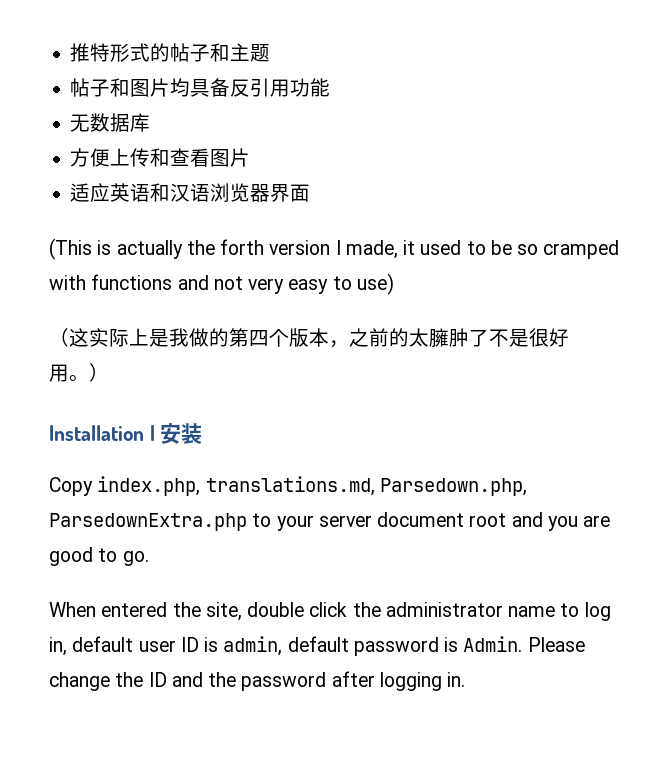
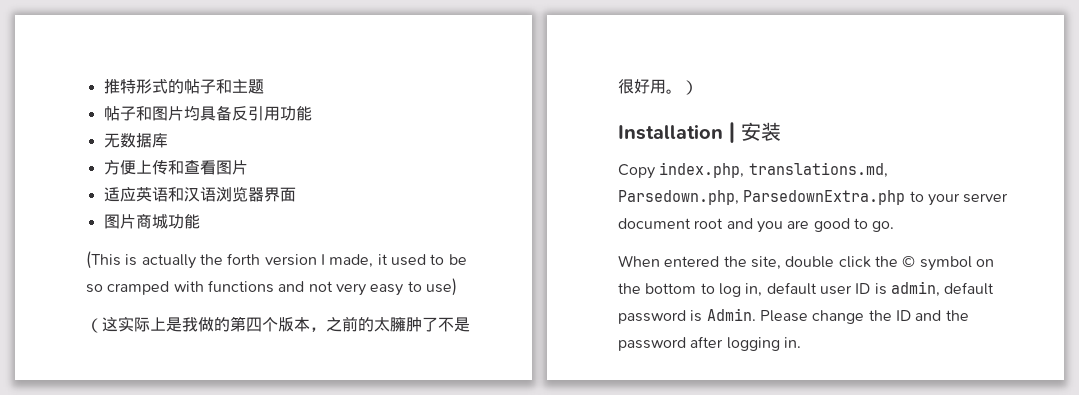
+ 图片商城功能
- When entered the site, double click the administrator name to log in, default user ID is admin, default password is Admin.
+ When entered the site, double click the © symbol on the bottom to log in, default user ID is admin, default password is Admin.

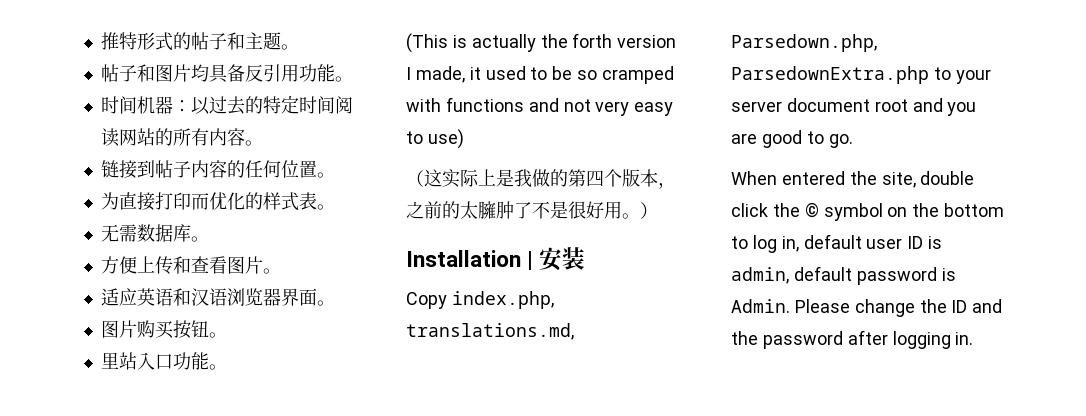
- 推特形式的帖子和主题
+ 推特形式的帖子和主题。
- 帖子和图片均具备反引用功能
+ 帖子和图片均具备反引用功能。
+ 时间机器：以过去的特定时间阅读网站的所有内容。
+ 链接到帖子内容的任何位置。
+ 为直接打印而优化的样式表。
- 无数据库
+ 无需数据库。
- 方便上传和查看图片
+ 方便上传和查看图片。
- 适应英语和汉语浏览器界面
- 图片商城功能
+ 适应英语和汉语浏览器界面。
+ 图片购买按钮。
+ 里站入口功能。

